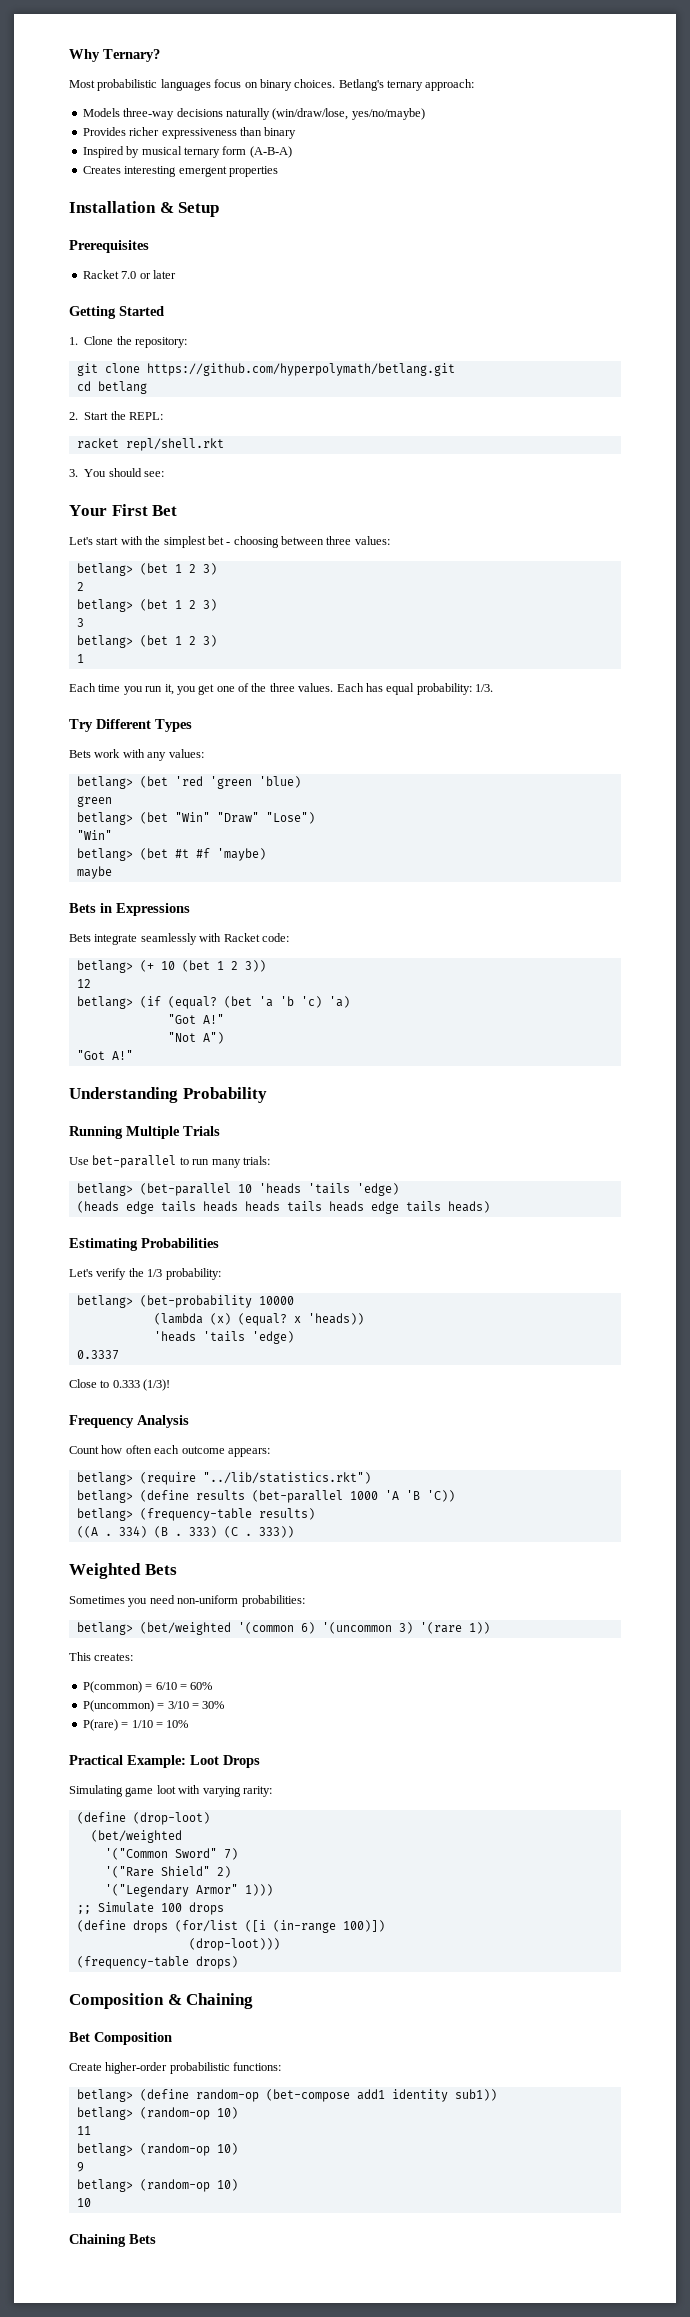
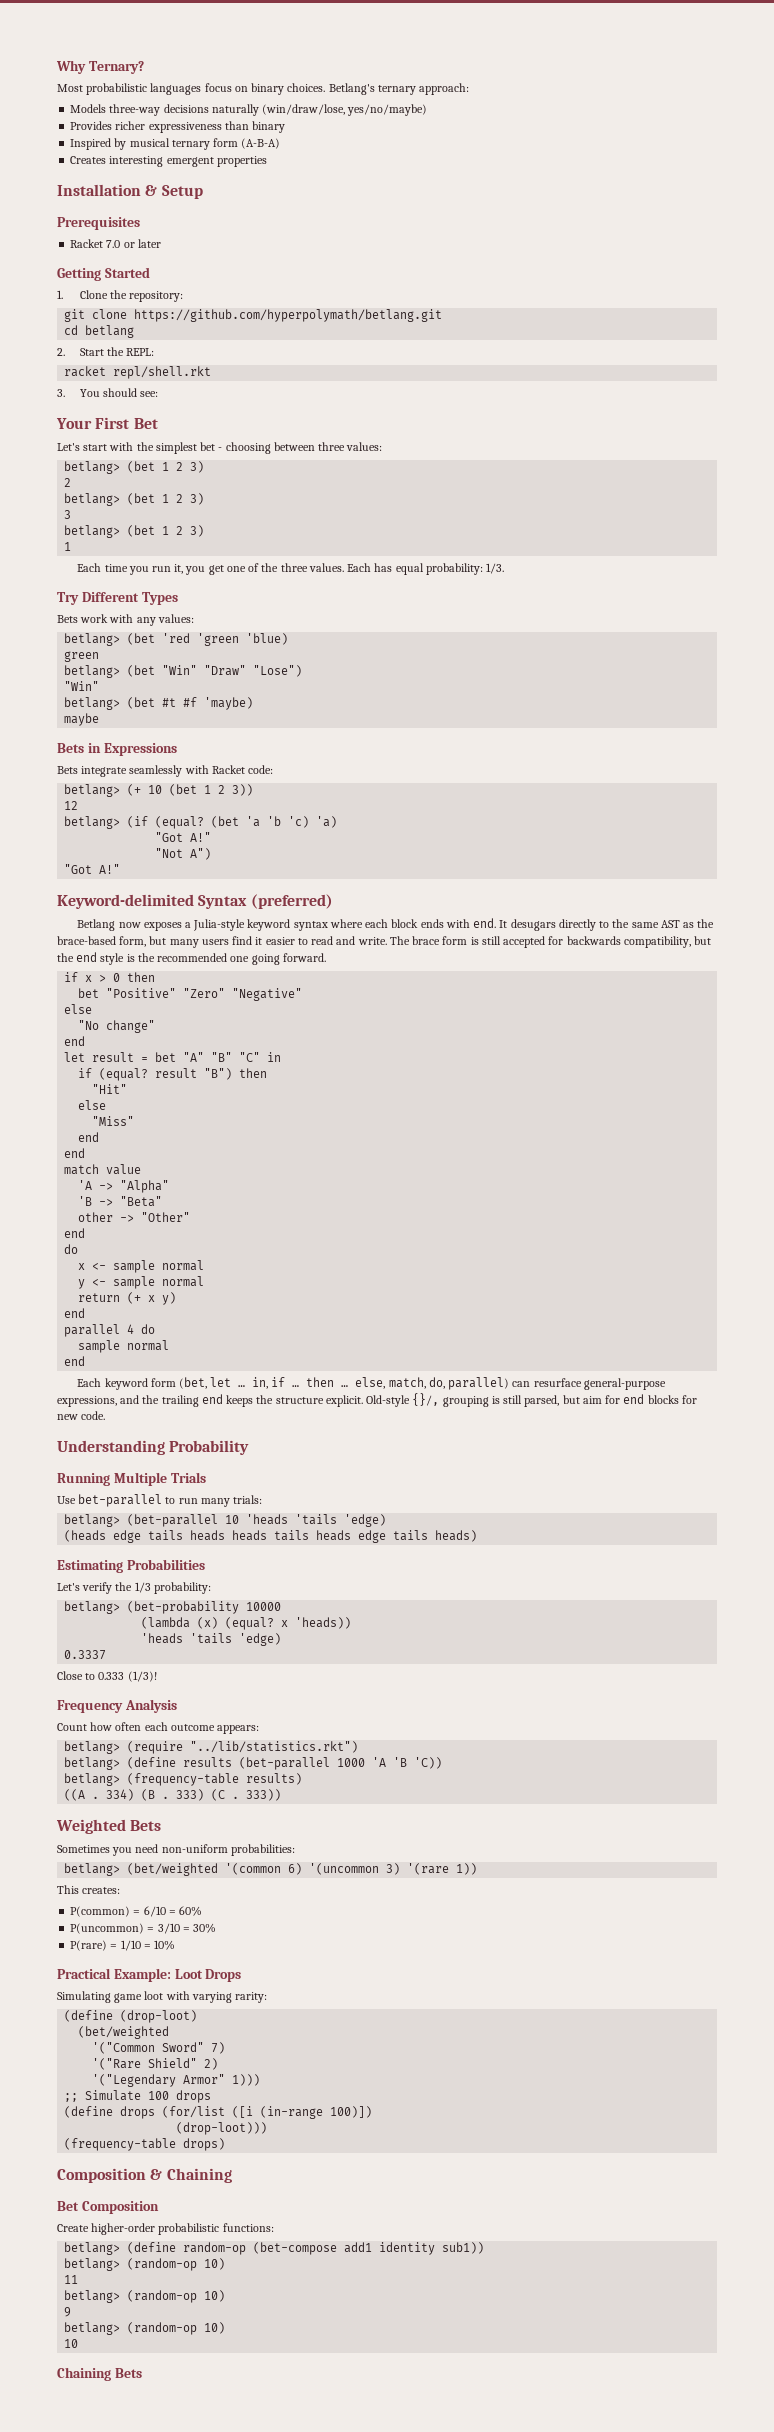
+ Keyword-delimited Syntax (preferred)
+ Betlang now exposes a Julia-style keyword syntax where each block ends with end. It desugars directly to the same AST as the brace-based form, but many users find it easier to read and write. The brace form is still accepted for backwards compatibility, but the end style is the recommended one going forward.
+ if x > 0 then
+ bet "Positive" "Zero" "Negative"
+ else
+ "No change"
+ end
+ let result = bet "A" "B" "C" in
+ if (equal? result "B") then
+ "Hit"
+ else
+ "Miss"
+ end
+ end
+ match value
+ 'A -> "Alpha"
+ 'B -> "Beta"
+ other -> "Other"
+ end
+ do
+ x <- sample normal
+ y <- sample normal
+ return (+ x y)
+ end
+ parallel 4 do
+ sample normal
+ end
+ Each keyword form (bet, let … in, if … then … else, match, do, parallel) can resurface general-purpose expressions, and the trailing end keeps the structure explicit. Old-style {}/, grouping is still parsed, but aim for end blocks for new code.

